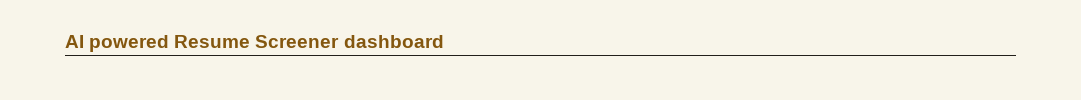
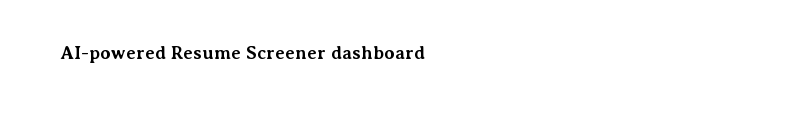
- AI powered Resume Screener dashboard
+ AI-powered Resume Screener dashboard

